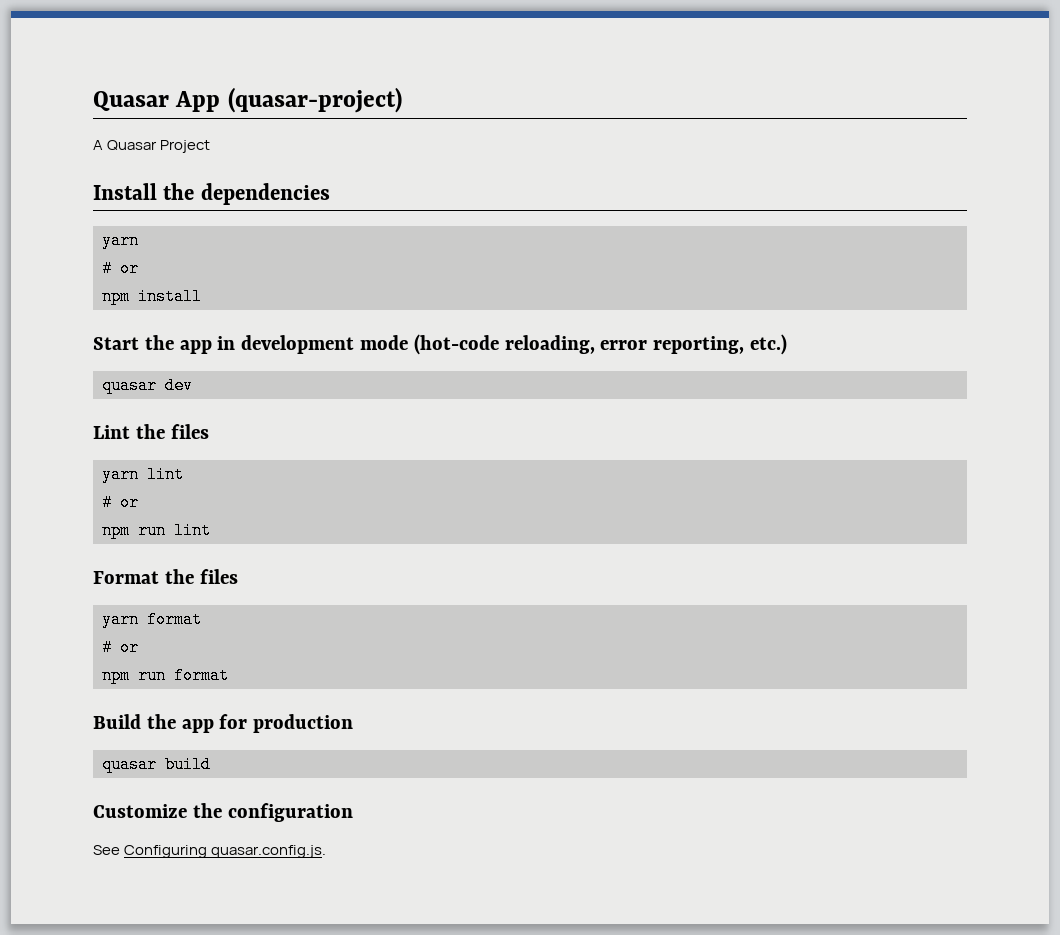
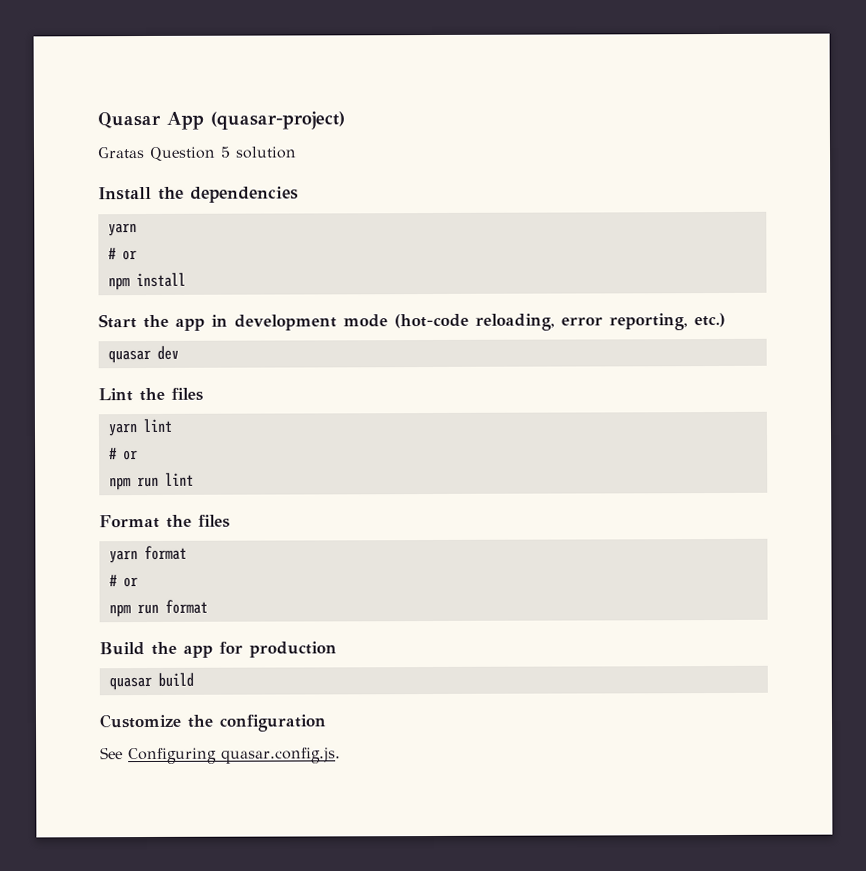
- A Quasar Project
+ Gratas Question 5 solution

